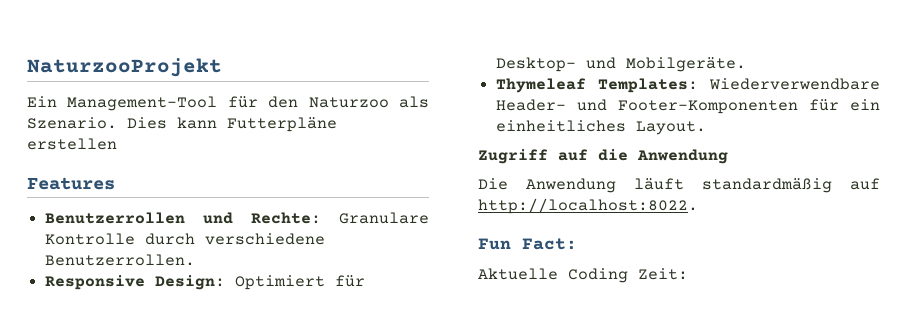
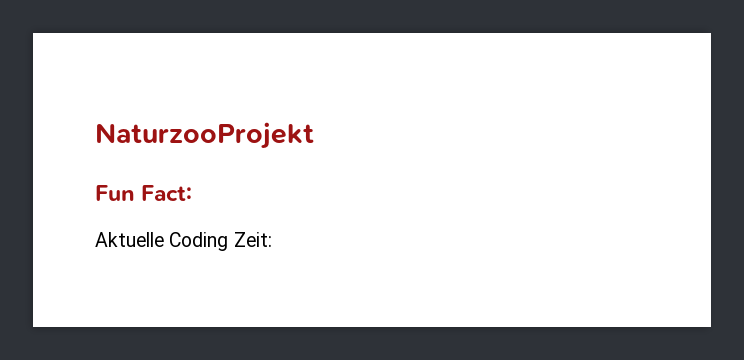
- Ein Management-Tool für den Naturzoo als Szenario. Dies kann Futterpläne erstellen
- Features
- Benutzerrollen und Rechte: Granulare Kontrolle durch verschiedene Benutzerrollen.
- Responsive Design: Optimiert für Desktop- und Mobilgeräte.
- Thymeleaf Templates: Wiederverwendbare Header- und Footer-Komponenten für ein einheitliches Layout.
- Zugriff auf die Anwendung
- Die Anwendung läuft standardmäßig auf http://localhost:8022.

